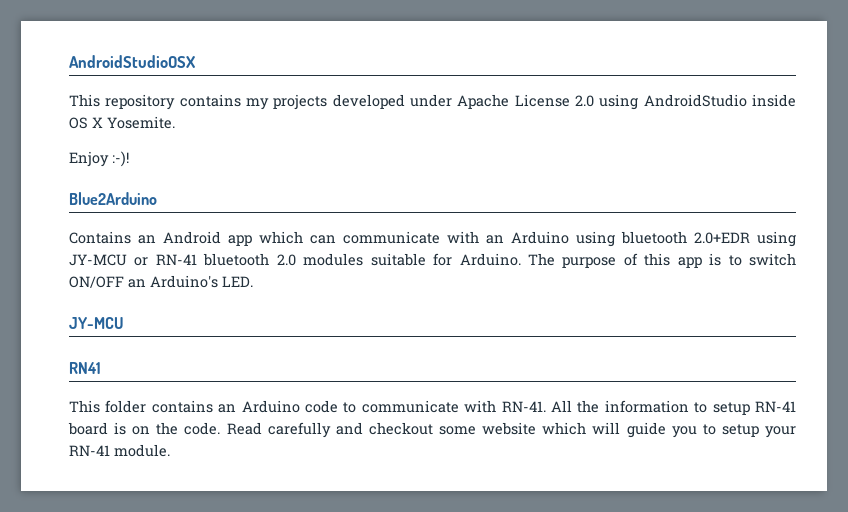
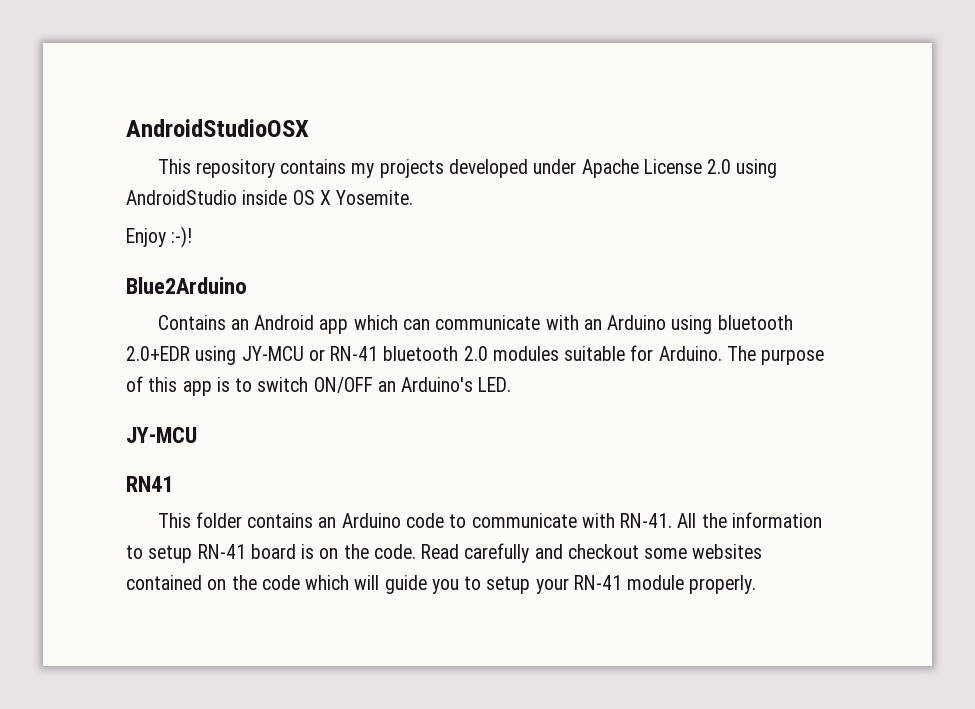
- Read carefully and checkout some website which will guide you to setup your RN-41 module.
+ Read carefully and checkout some websites contained on the code which will guide you to setup your RN-41 module properly.

